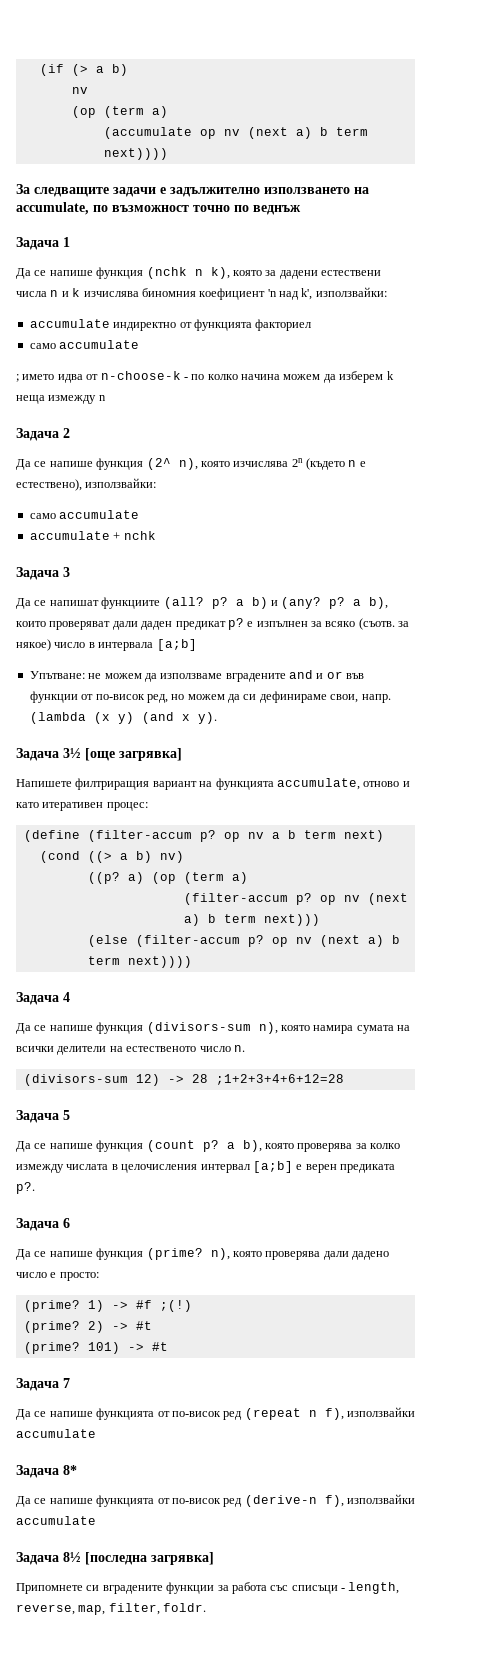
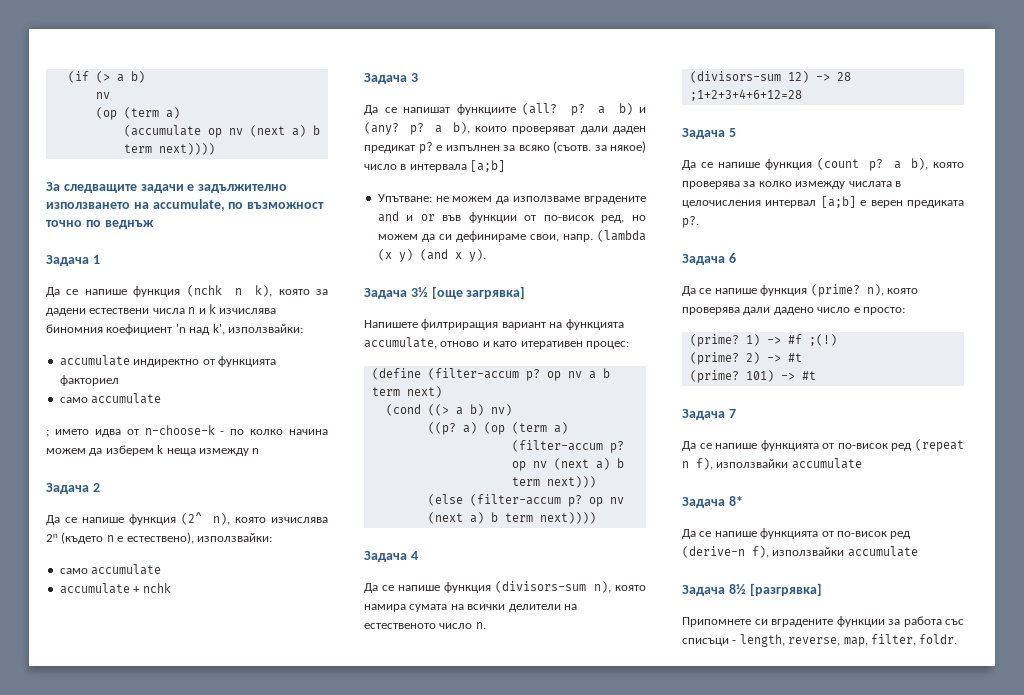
- Задача 8½ [последна загрявка]
+ Задача 8½ [разгрявка]

